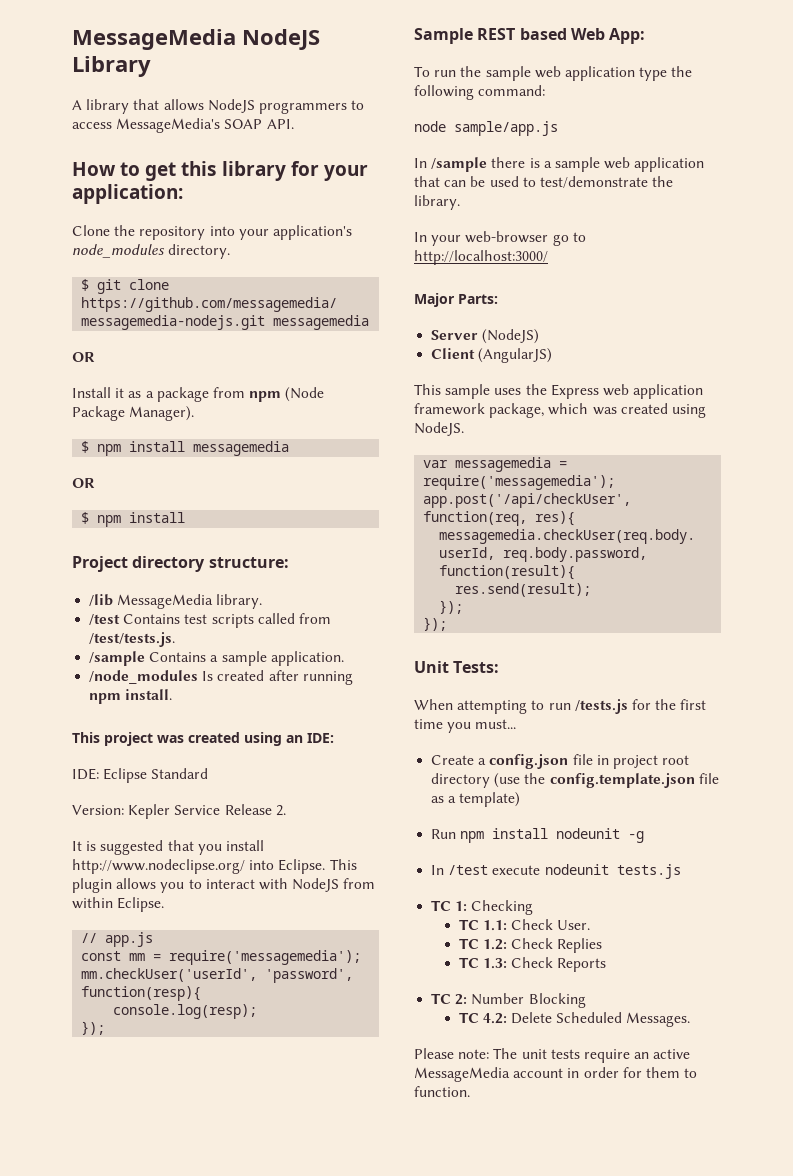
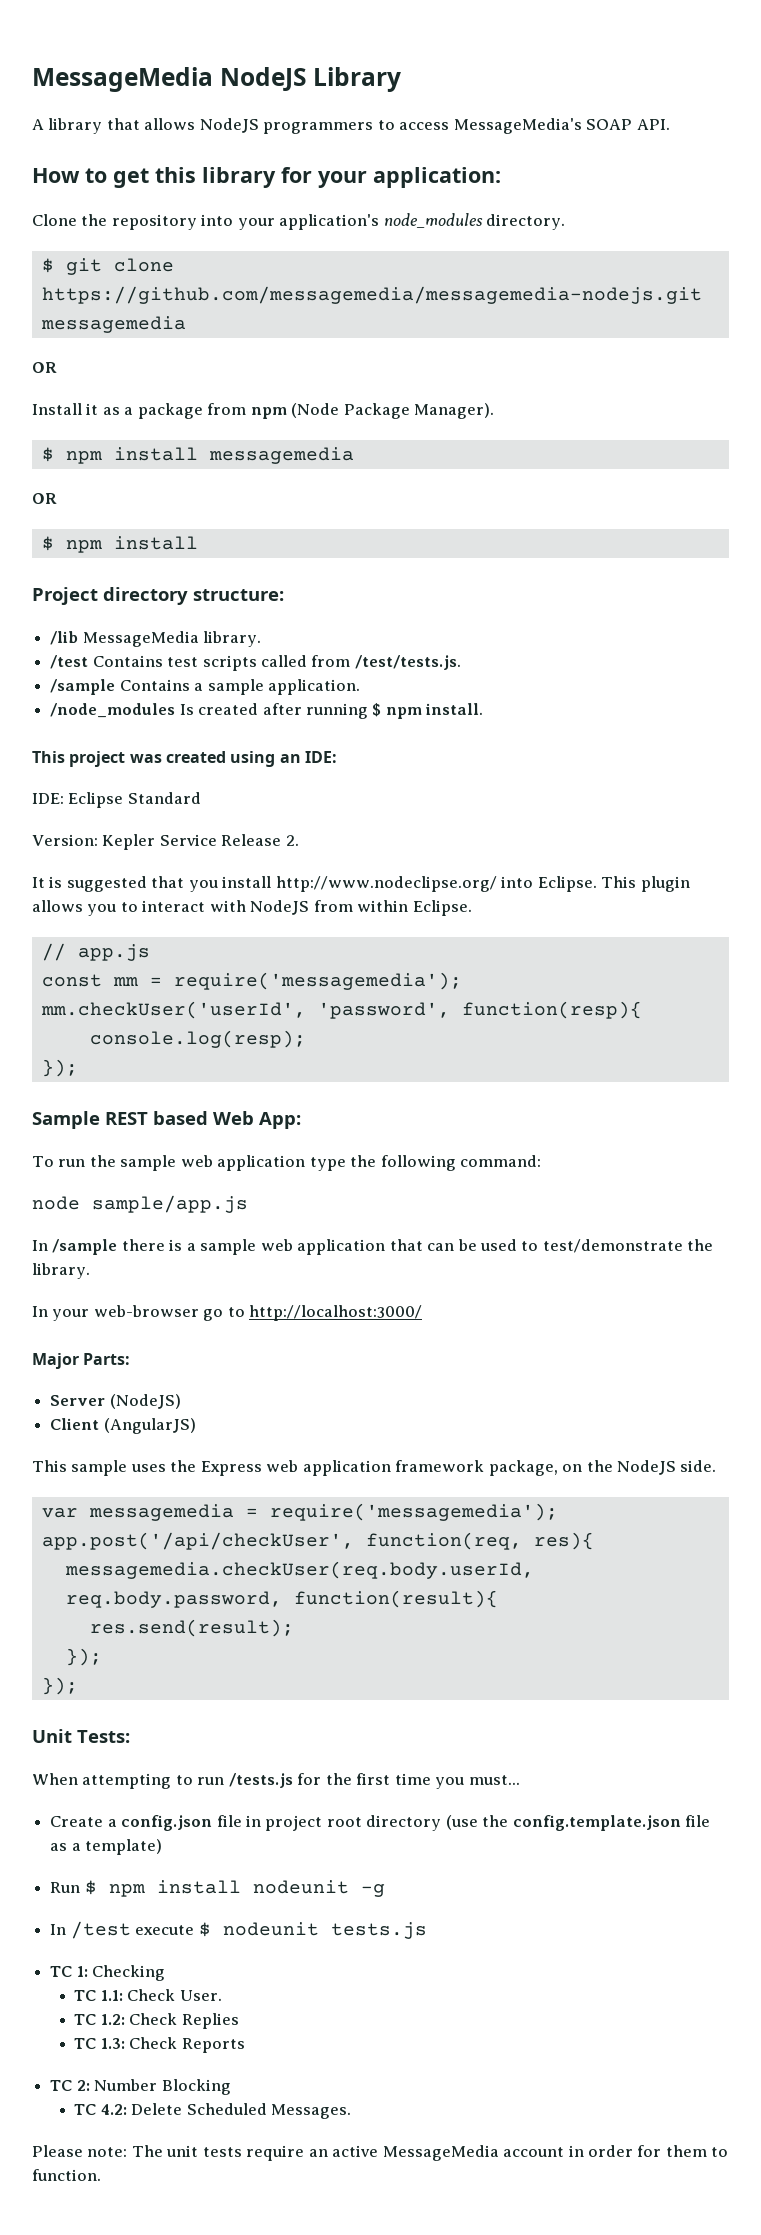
- /node_modules Is created after running npm install.
+ /node_modules Is created after running $ npm install.
- This sample uses the Express web application framework package, which was created using NodeJS.
+ This sample uses the Express web application framework package, on the NodeJS side.
- Run npm install nodeunit -g
+ Run $ npm install nodeunit -g
- In /test execute nodeunit tests.js
+ In /test execute $ nodeunit tests.js

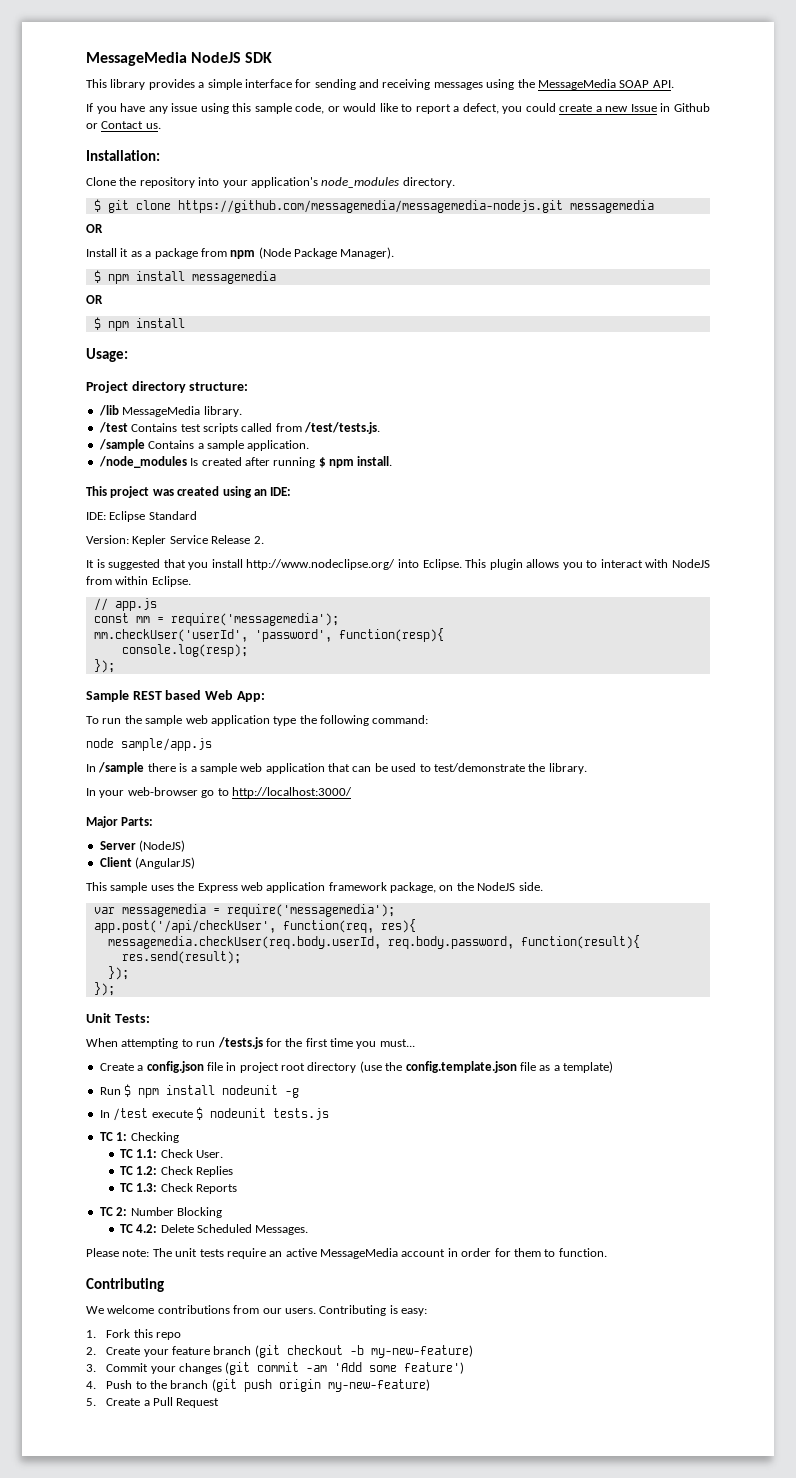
- MessageMedia NodeJS Library
- A library that allows NodeJS programmers to access MessageMedia's SOAP API.
- How to get this library for your application:
+ MessageMedia NodeJS SDK
+ This library provides a simple interface for sending and receiving messages using the MessageMedia SOAP API.
+ If you have any issue using this sample code, or would like to report a defect, you could create a new Issue in Github or Contact us.
+ Installation:
+ Usage:
  Please note: The unit tests require an active MessageMedia account in order for them to function.
+ Contributing
+ We welcome contributions from our users. Contributing is easy:
+ 1. Fork this repo
+ 2. Create your feature branch (git checkout -b my-new-feature)
+ 3. Commit your changes (git commit -am 'Add some feature')
+ 4. Push to the branch (git push origin my-new-feature)
+ 5. Create a Pull Request

